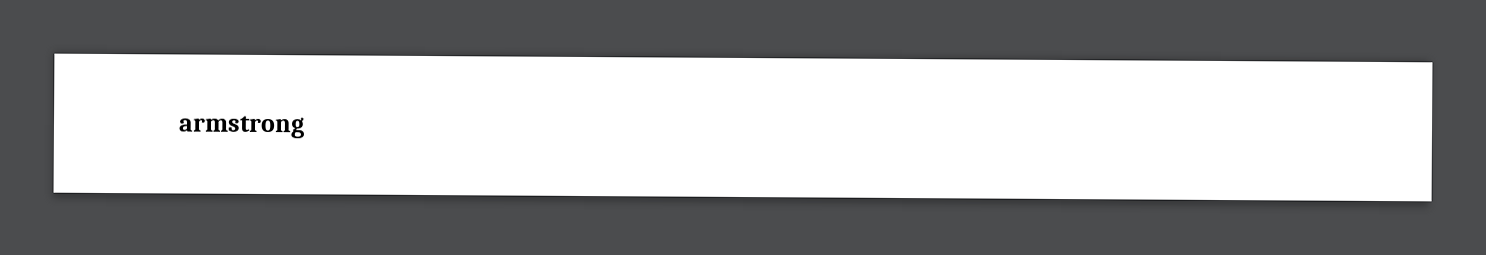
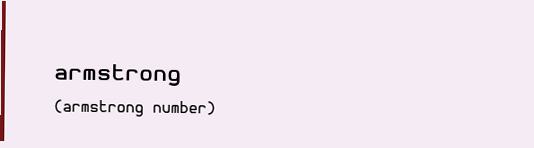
+ (armstrong number)

